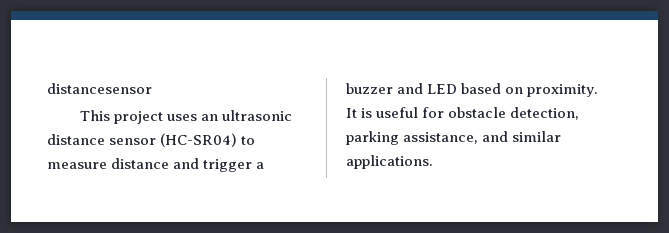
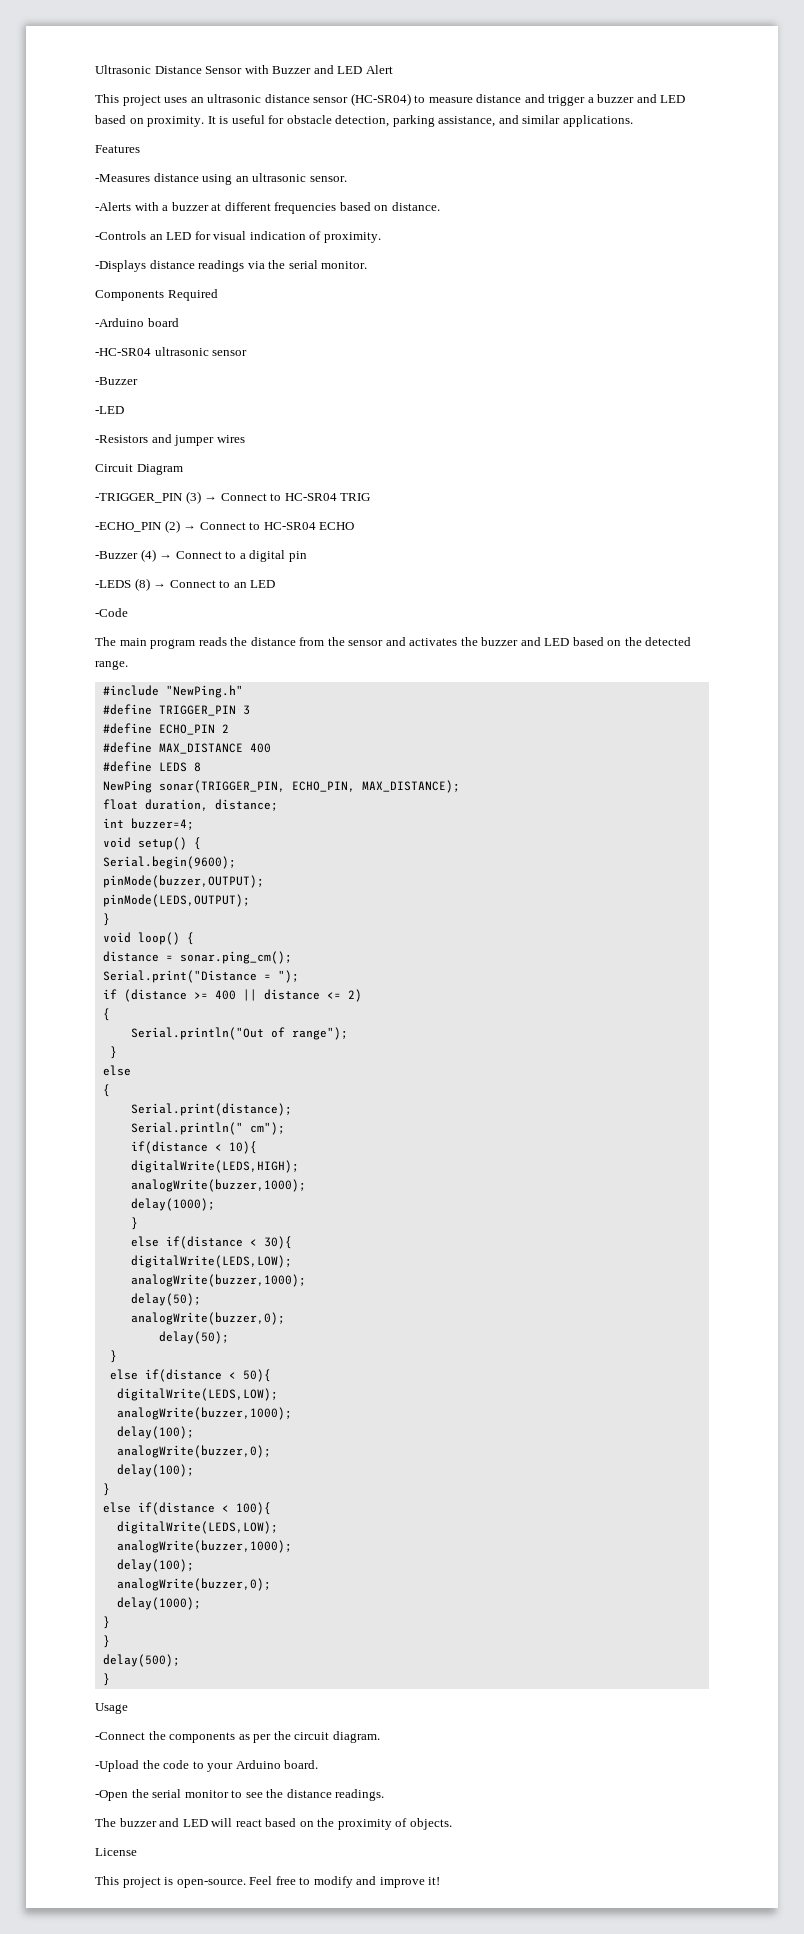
- distancesensor
+ Ultrasonic Distance Sensor with Buzzer and LED Alert
+ Features
+ -Measures distance using an ultrasonic sensor.
+ -Alerts with a buzzer at different frequencies based on distance.
+ -Controls an LED for visual indication of proximity.
+ -Displays distance readings via the serial monitor.
+ Components Required
+ -Arduino board
+ -HC-SR04 ultrasonic sensor
+ -Buzzer
+ -LED
+ -Resistors and jumper wires
+ Circuit Diagram
+ -TRIGGER_PIN (3) → Connect to HC-SR04 TRIG
+ -ECHO_PIN (2) → Connect to HC-SR04 ECHO
+ -Buzzer (4) → Connect to a digital pin
+ -LEDS (8) → Connect to an LED
+ -Code
+ The main program reads the distance from the sensor and activates the buzzer and LED based on the detected range.
+ #include "NewPing.h"
+ #define TRIGGER_PIN 3
+ #define ECHO_PIN 2
+ #define MAX_DISTANCE 400
+ #define LEDS 8
+ NewPing sonar(TRIGGER_PIN, ECHO_PIN, MAX_DISTANCE);
+ float duration, distance;
+ int buzzer=4;
+ void setup() {
+ Serial.begin(9600);
+ pinMode(buzzer,OUTPUT);
+ pinMode(LEDS,OUTPUT);
+ }
+ void loop() {
+ distance = sonar.ping_cm();
+ Serial.print("Distance = ");
+ if (distance >= 400 || distance <= 2)
+ {
+ Serial.println("Out of range");
+ }
+ else
+ {
+ Serial.print(distance);
+ Serial.println(" cm");
+ if(distance < 10){
+ digitalWrite(LEDS,HIGH);
+ analogWrite(buzzer,1000);
+ delay(1000);
+ }
+ else if(distance < 30){
+ digitalWrite(LEDS,LOW);
+ analogWrite(buzzer,1000);
+ delay(50);
+ analogWrite(buzzer,0);
+ delay(50);
+ }
+ else if(distance < 50){
+ digitalWrite(LEDS,LOW);
+ analogWrite(buzzer,1000);
+ delay(100);
+ analogWrite(buzzer,0);
+ delay(100);
+ }
+ else if(distance < 100){
+ digitalWrite(LEDS,LOW);
+ analogWrite(buzzer,1000);
+ delay(100);
+ analogWrite(buzzer,0);
+ delay(1000);
+ }
+ }
+ delay(500);
+ }
+ Usage
+ -Connect the components as per the circuit diagram.
+ -Upload the code to your Arduino board.
+ -Open the serial monitor to see the distance readings.
+ The buzzer and LED will react based on the proximity of objects.
+ License
+ This project is open-source. Feel free to modify and improve it!

